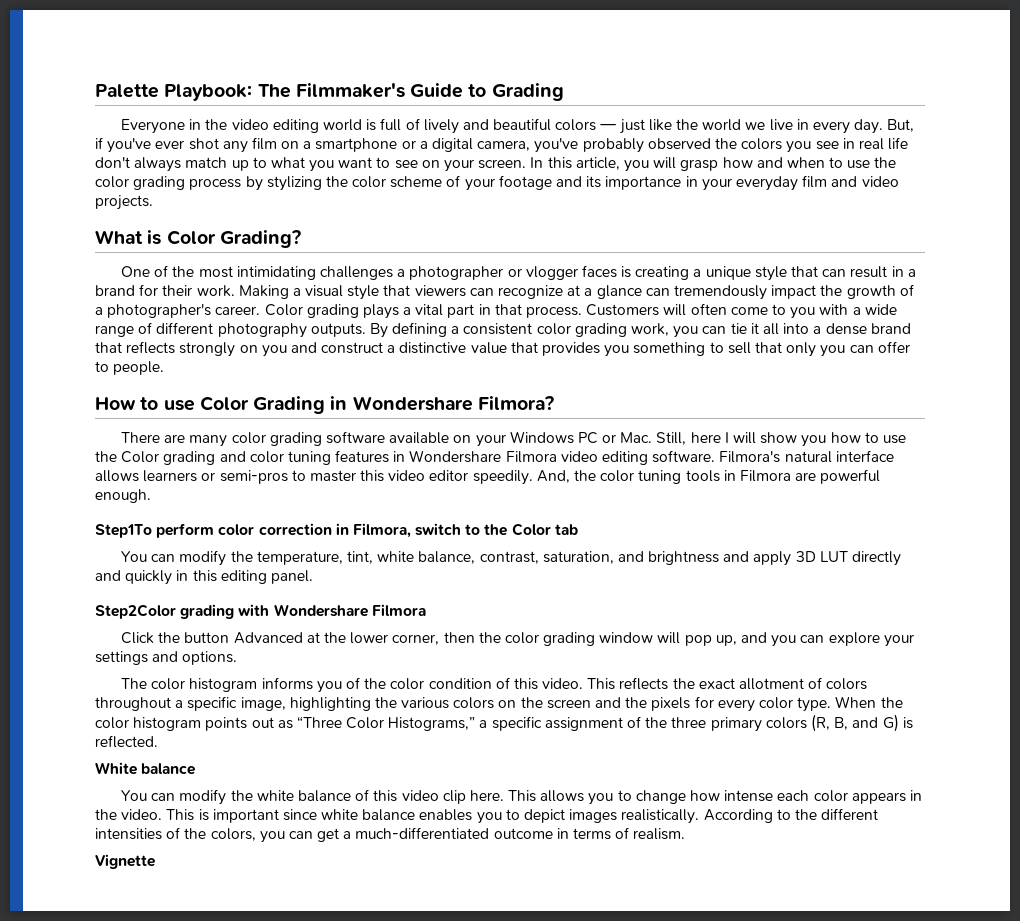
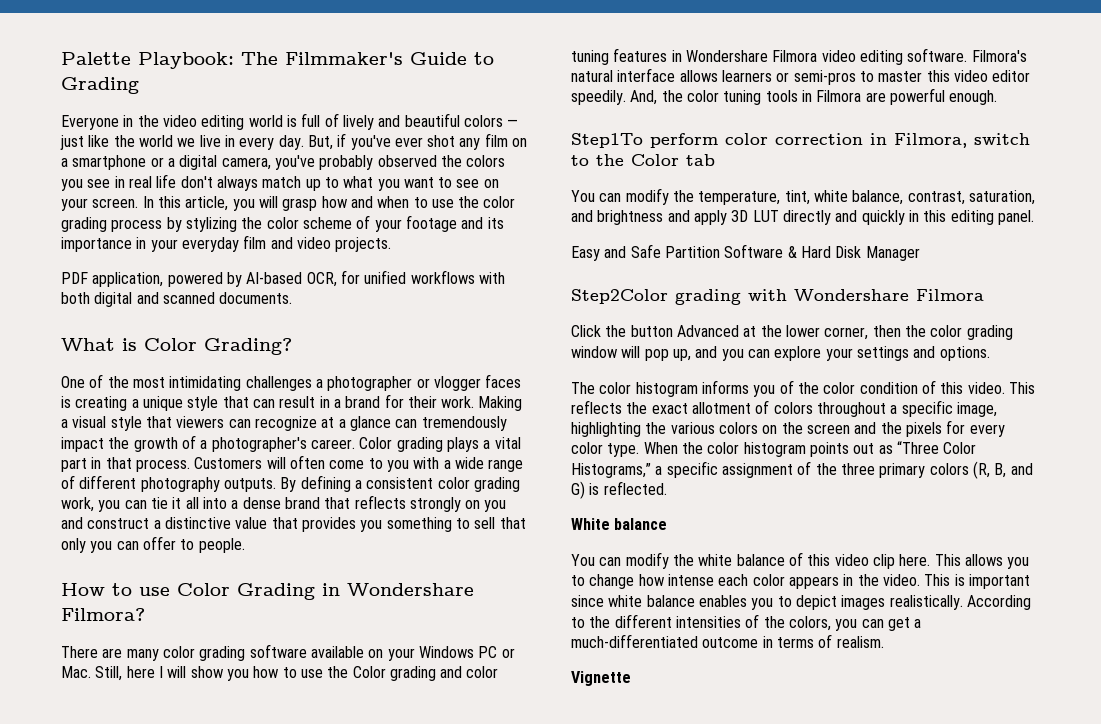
+ PDF application, powered by AI-based OCR, for unified workflows with both digital and scanned documents.
+ Easy and Safe Partition Software & Hard Disk Manager

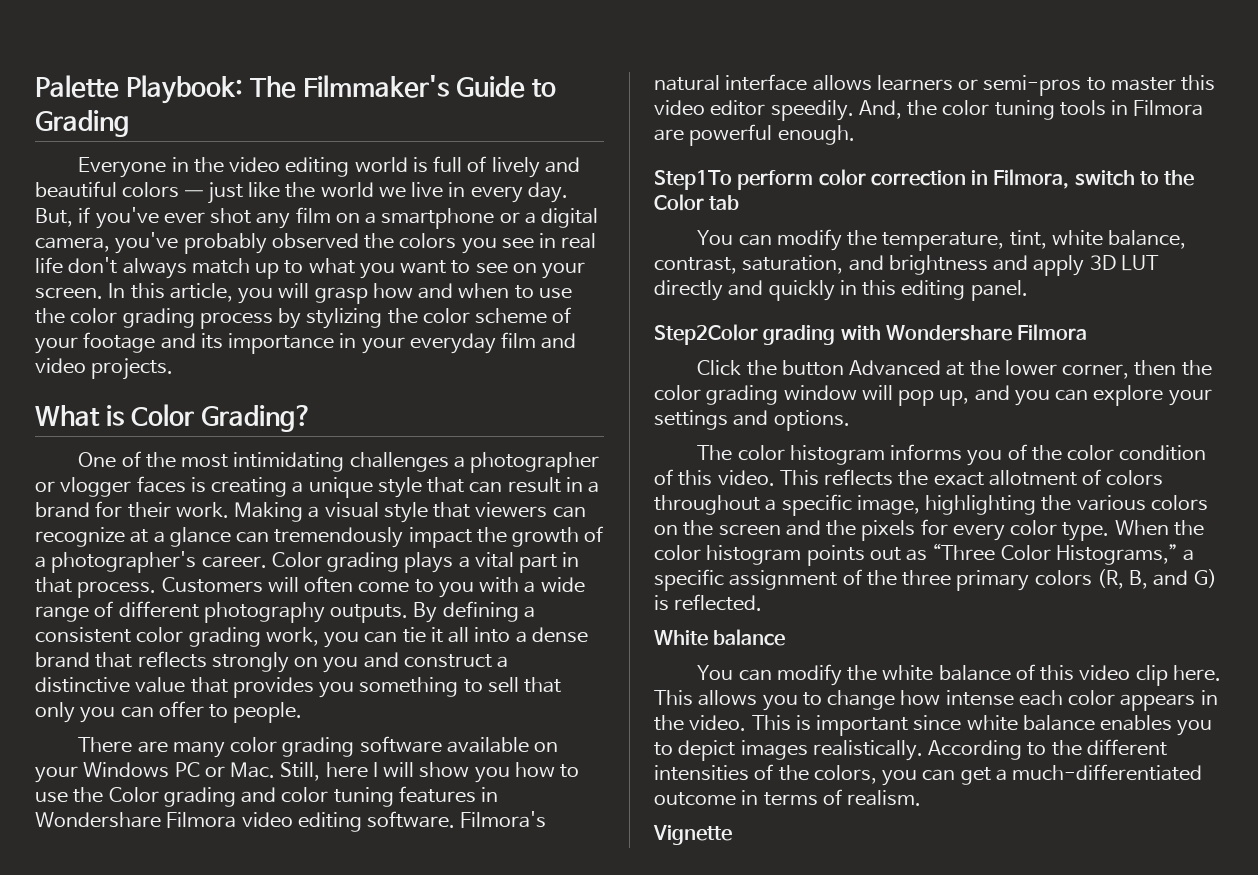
- PDF application, powered by AI-based OCR, for unified workflows with both digital and scanned documents.
- How to use Color Grading in Wondershare Filmora?
- Easy and Safe Partition Software & Hard Disk Manager

